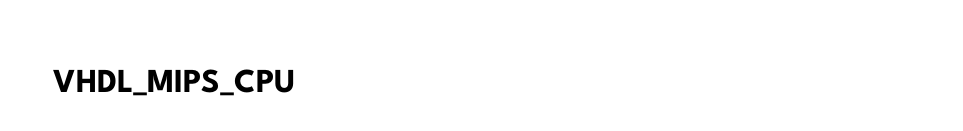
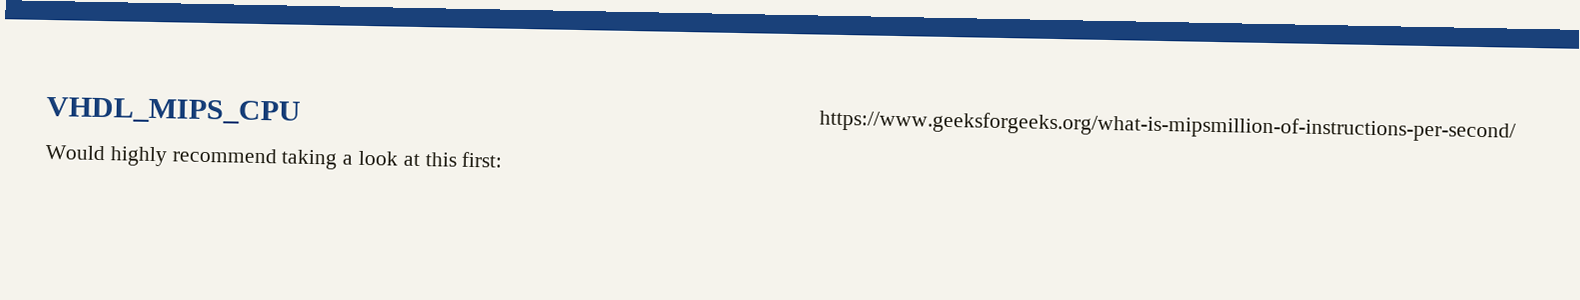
+ Would highly recommend taking a look at this first: https://www.geeksforgeeks.org/what-is-mipsmillion-of-instructions-per-second/

